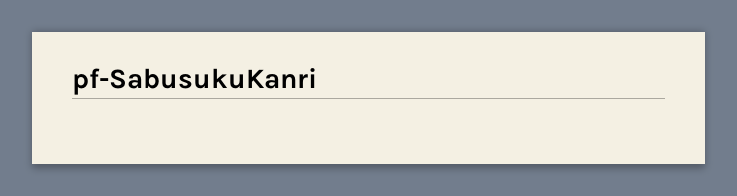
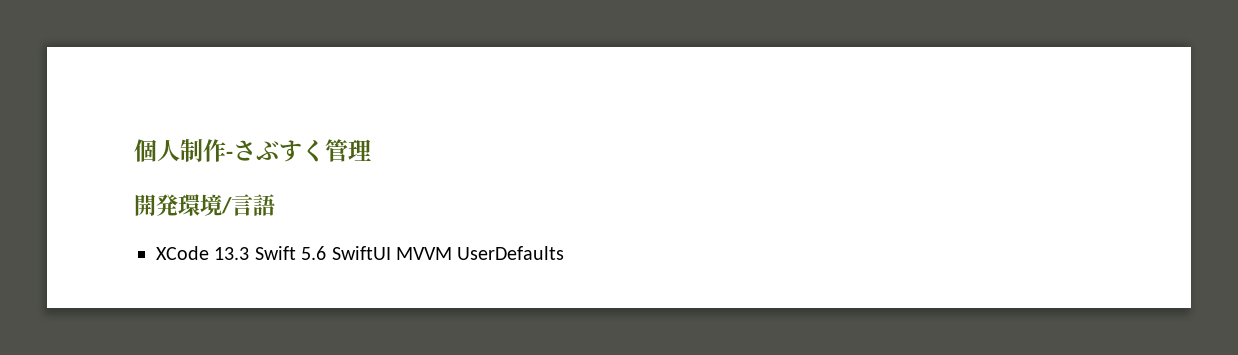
- pf-SabusukuKanri
+ 個人制作-さぶすく管理
+ 開発環境/言語
+ XCode 13.3 Swift 5.6 SwiftUI MVVM UserDefaults

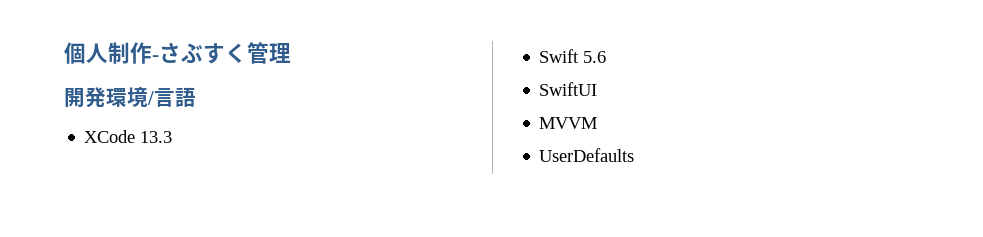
- XCode 13.3 Swift 5.6 SwiftUI MVVM UserDefaults
+ XCode 13.3
+ Swift 5.6
+ SwiftUI
+ MVVM
+ UserDefaults

